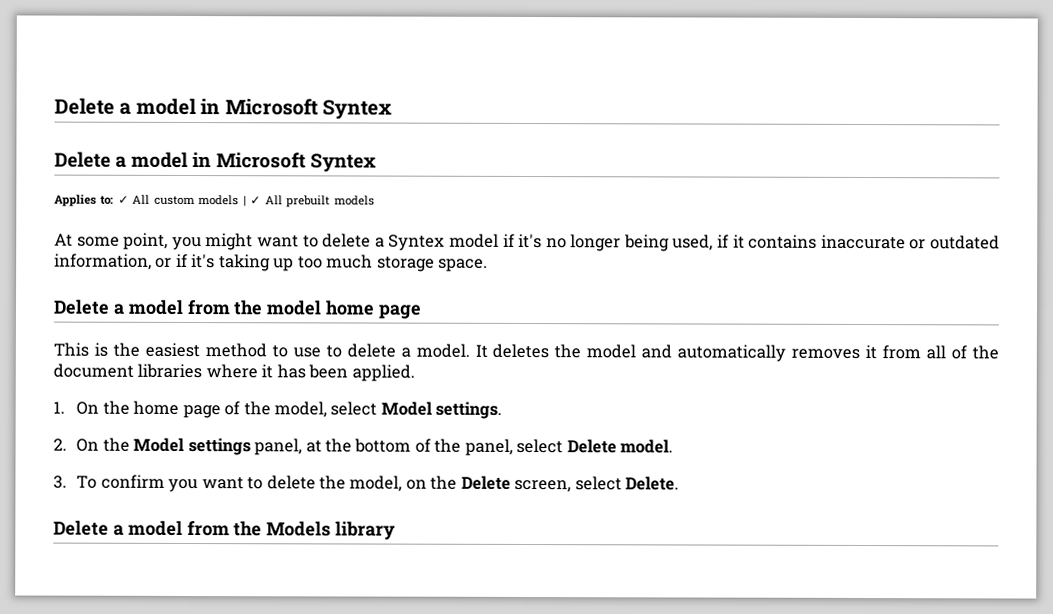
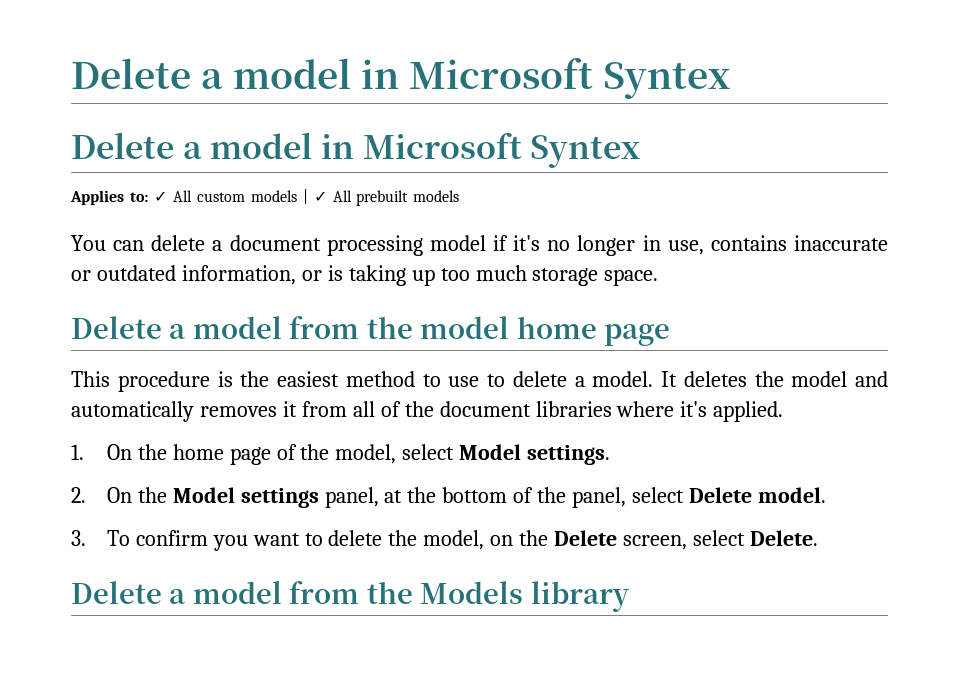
- At some point, you might want to delete a Syntex model if it's no longer being used, if it contains inaccurate or outdated information, or if it's taking up too much storage space.
+ You can delete a document processing model if it's no longer in use, contains inaccurate or outdated information, or is taking up too much storage space.
- This is the easiest method to use to delete a model.
+ This procedure is the easiest method to use to delete a model.
- It deletes the model and automatically removes it from all of the document libraries where it has been applied.
+ It deletes the model and automatically removes it from all of the document libraries where it's applied.

